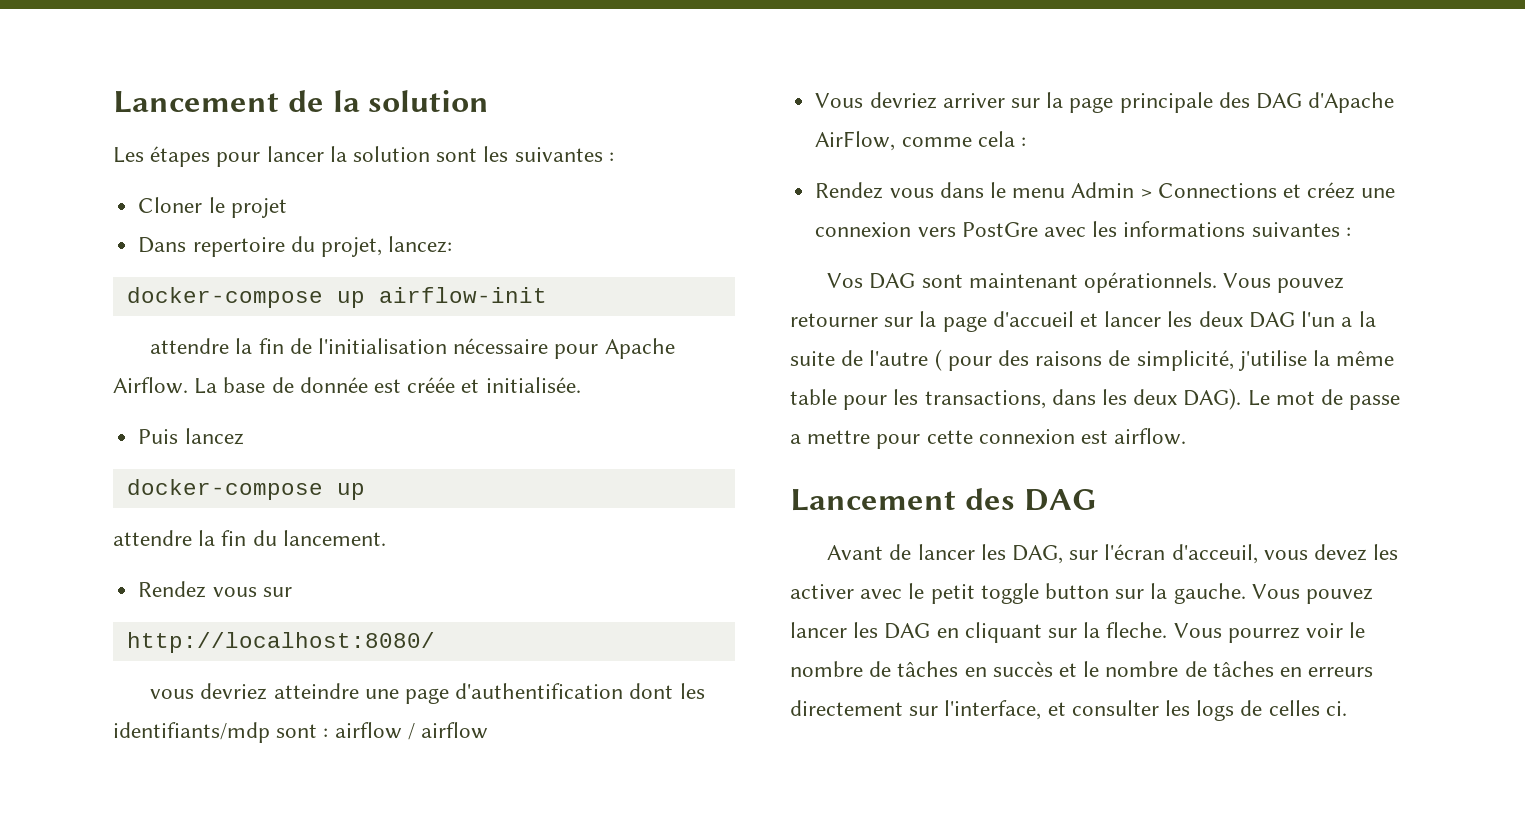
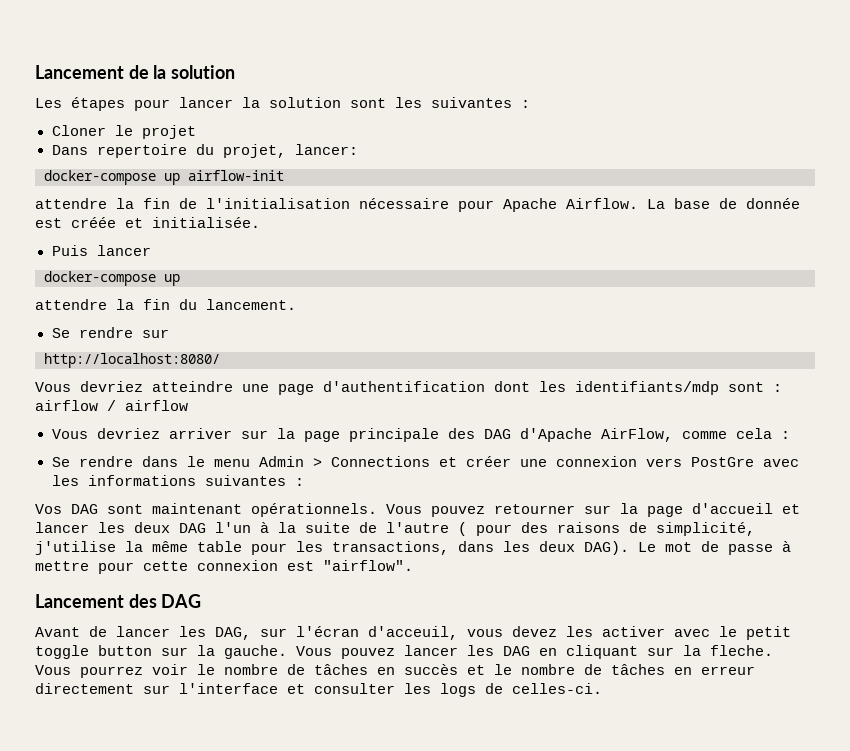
- Dans repertoire du projet, lancez:
+ Dans repertoire du projet, lancer:
- Puis lancez
+ Puis lancer
- Rendez vous sur
+ Se rendre sur
- vous devriez atteindre une page d'authentification dont les identifiants/mdp sont : airflow / airflow
+ Vous devriez atteindre une page d'authentification dont les identifiants/mdp sont : airflow / airflow
- Rendez vous dans le menu Admin > Connections et créez une connexion vers PostGre avec les informations suivantes :
+ Se rendre dans le menu Admin > Connections et créer une connexion vers PostGre avec les informations suivantes :
- Vous pouvez retourner sur la page d'accueil et lancer les deux DAG l'un a la suite de l'autre ( pour des raisons de simplicité, j'utilise la même table pour les transactions, dans les deux DAG).
+ Vous pouvez retourner sur la page d'accueil et lancer les deux DAG l'un à la suite de l'autre ( pour des raisons de simplicité, j'utilise la même table pour les transactions, dans les deux DAG).
- Le mot de passe a mettre pour cette connexion est airflow.
+ Le mot de passe à mettre pour cette connexion est "airflow".
- Vous pourrez voir le nombre de tâches en succès et le nombre de tâches en erreurs directement sur l'interface, et consulter les logs de celles ci.
+ Vous pourrez voir le nombre de tâches en succès et le nombre de tâches en erreur directement sur l'interface et consulter les logs de celles-ci.

